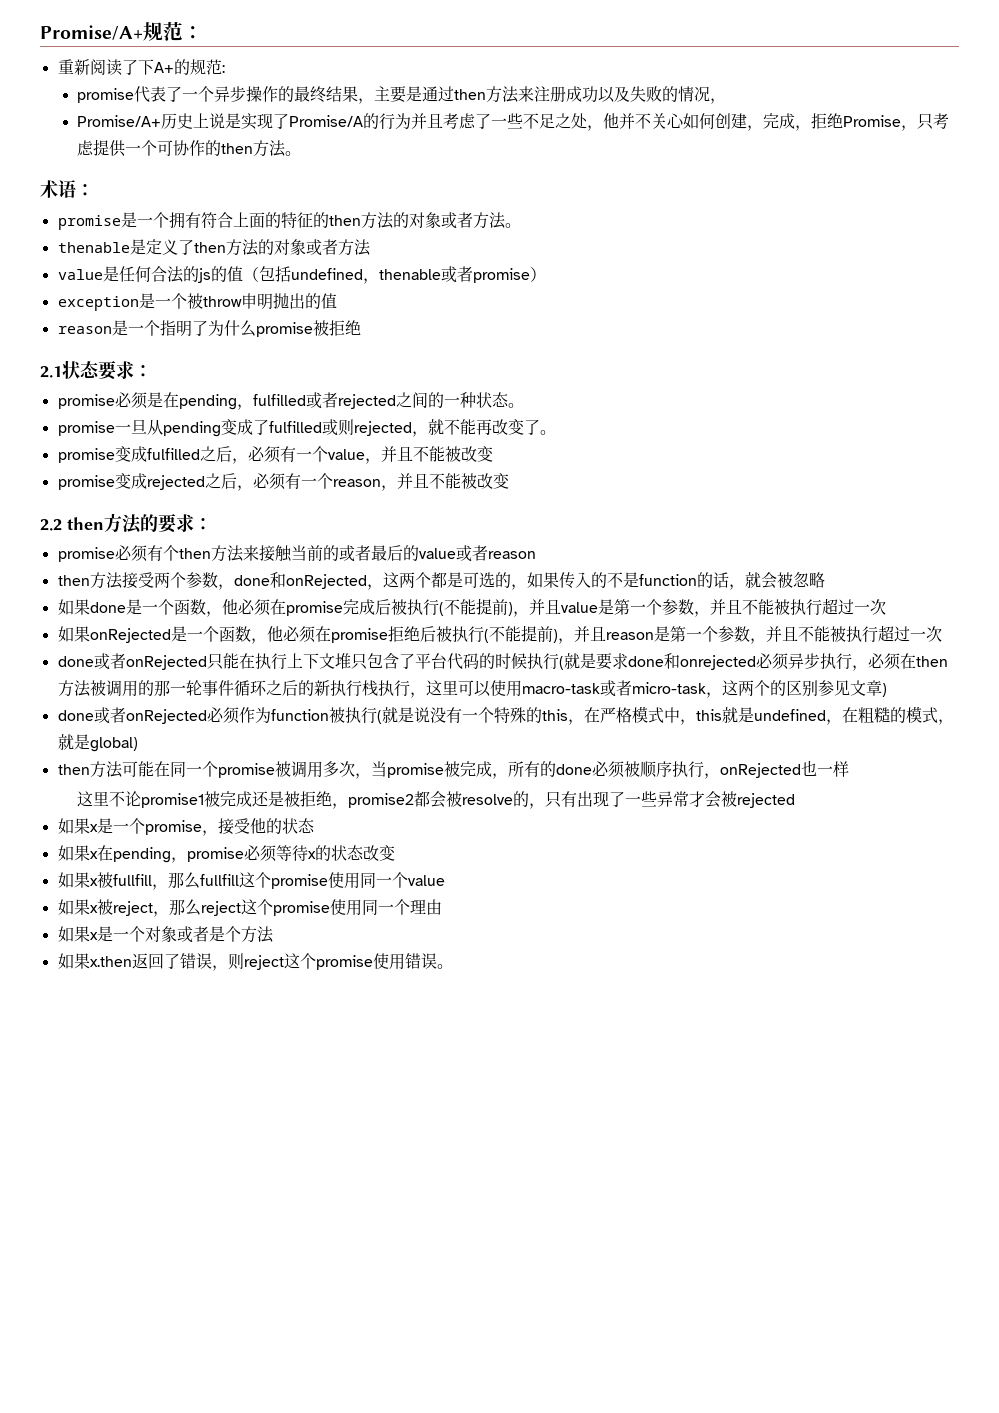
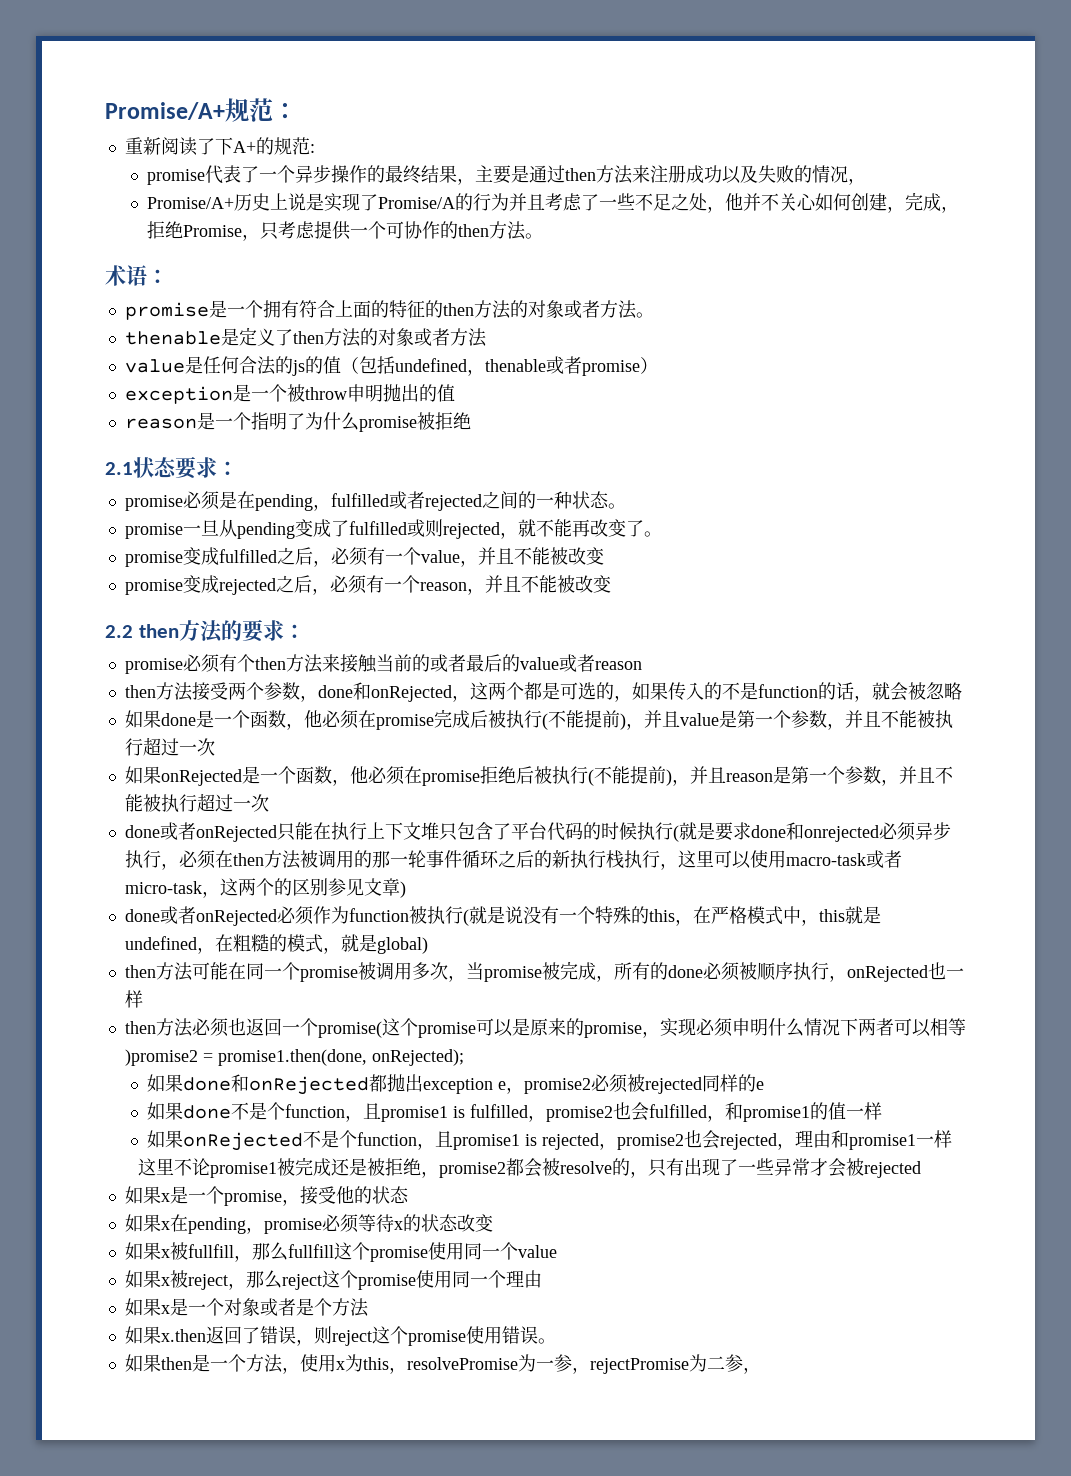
+ then方法必须也返回一个promise(这个promise可以是原来的promise，实现必须申明什么情况下两者可以相等)promise2 = promise1.then(done, onRejected);
+ 如果done和onRejected都抛出exception e，promise2必须被rejected同样的e
+ 如果done不是个function，且promise1 is fulfilled，promise2也会fulfilled，和promise1的值一样
+ 如果onRejected不是个function，且promise1 is rejected，promise2也会rejected，理由和promise1一样
+ 如果then是一个方法，使用x为this，resolvePromise为一参，rejectPromise为二参，

